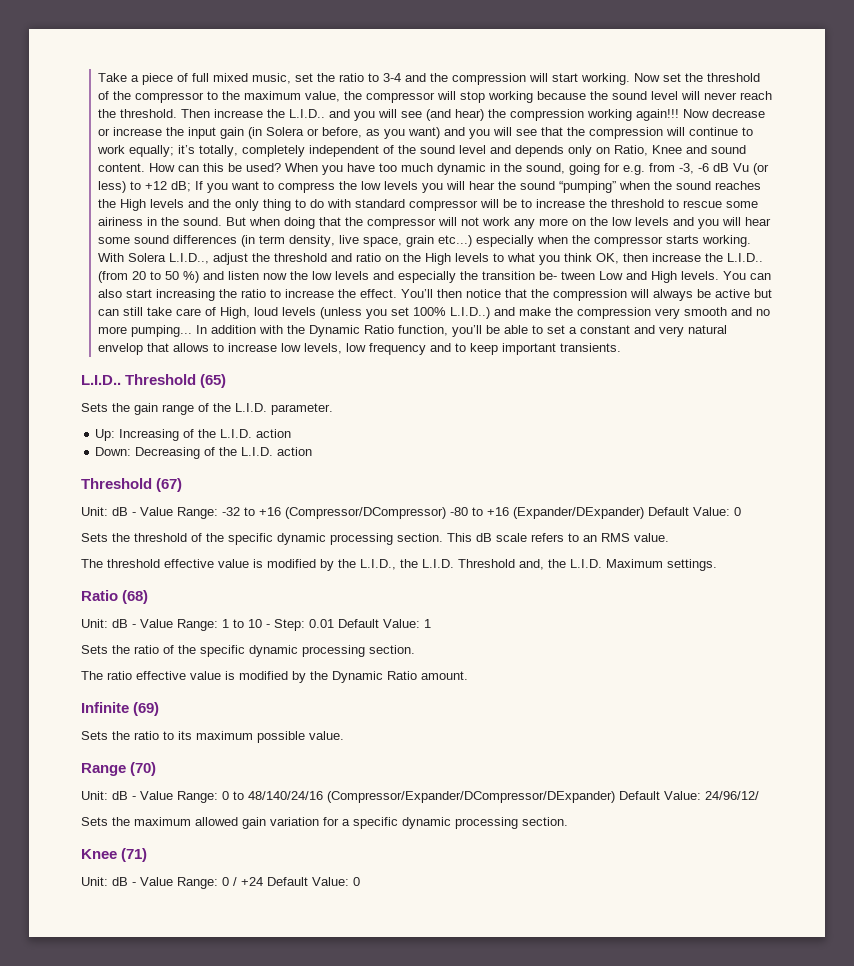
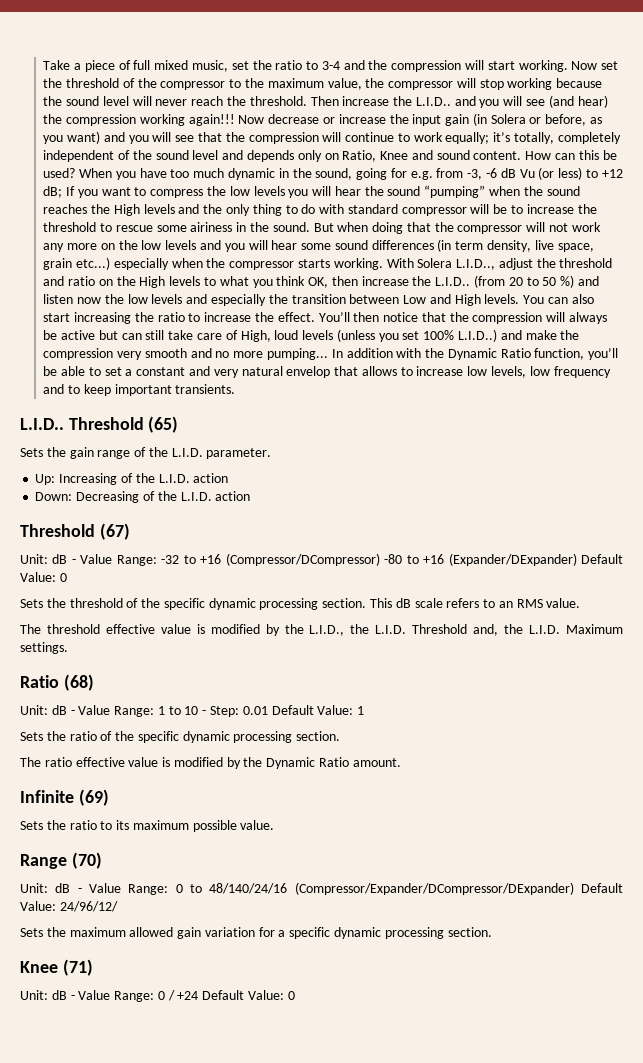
- (from 20 to 50 %) and listen now the low levels and especially the transition be- tween Low and High levels.
+ (from 20 to 50 %) and listen now the low levels and especially the transition between Low and High levels.

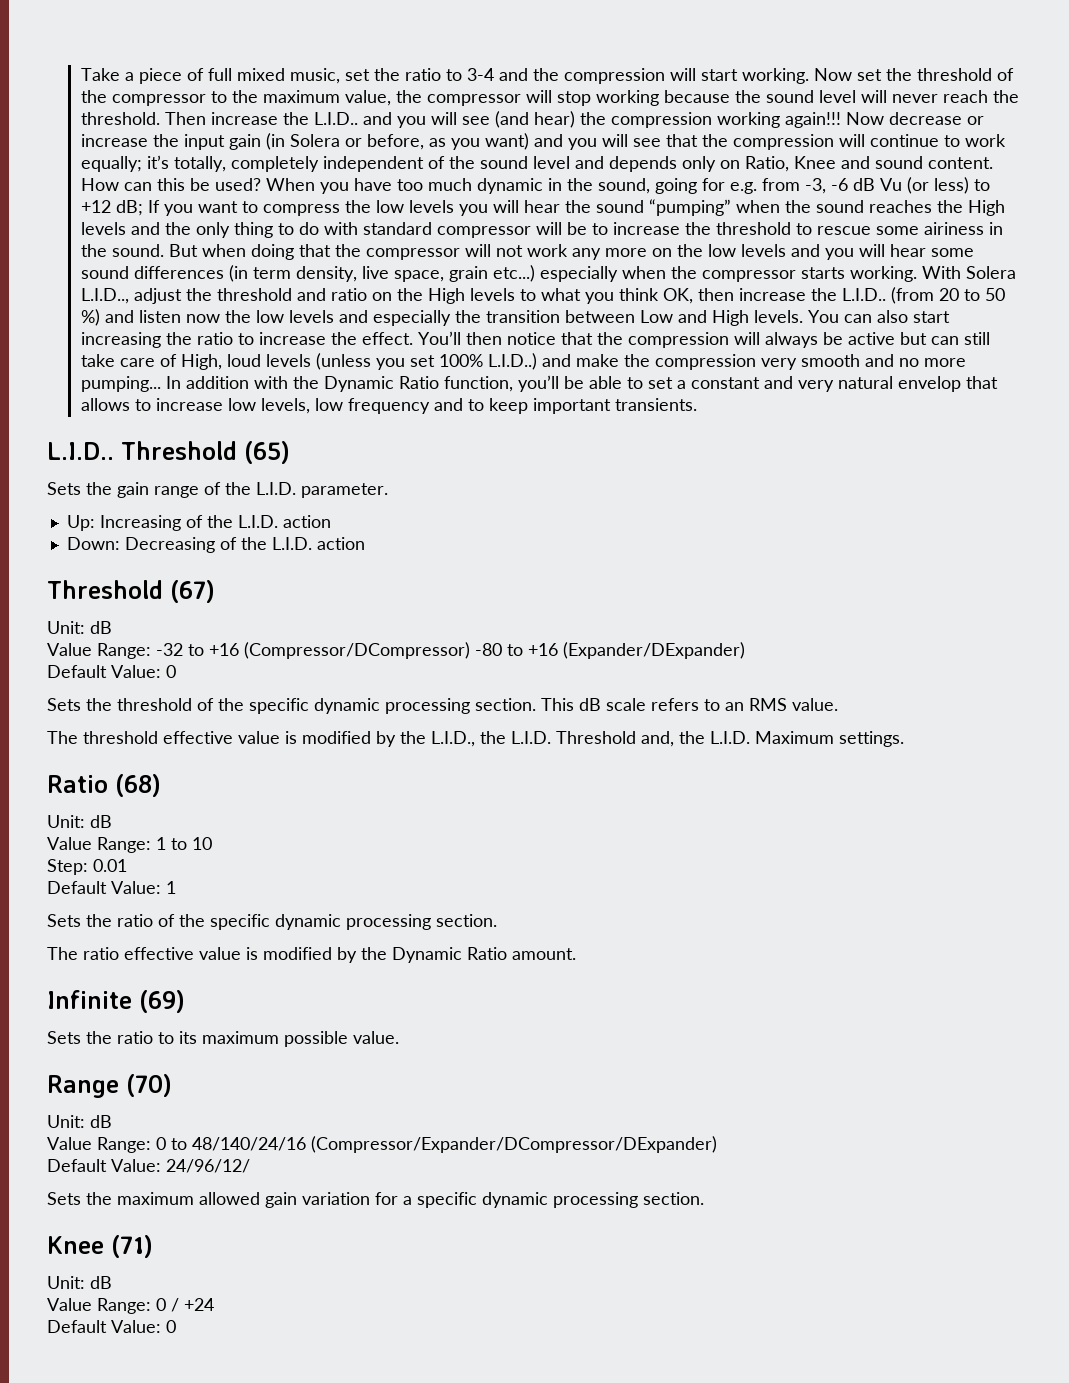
  Threshold (67)
- Unit: dB - Value Range: -32 to +16 (Compressor/DCompressor) -80 to +16 (Expander/DExpander) Default Value: 0
+ Unit: dB
+ Value Range: -32 to +16 (Compressor/DCompressor) -80 to +16 (Expander/DExpander)
+ Default Value: 0
  Ratio (68)
- Unit: dB - Value Range: 1 to 10 - Step: 0.01 Default Value: 1
+ Unit: dB
+ Value Range: 1 to 10
+ Step: 0.01
+ Default Value: 1
  Range (70)
- Unit: dB - Value Range: 0 to 48/140/24/16 (Compressor/Expander/DCompressor/DExpander) Default Value: 24/96/12/
+ Unit: dB
+ Value Range: 0 to 48/140/24/16 (Compressor/Expander/DCompressor/DExpander)
+ Default Value: 24/96/12/
  Knee (71)
- Unit: dB - Value Range: 0 / +24 Default Value: 0
+ Unit: dB
+ Value Range: 0 / +24
+ Default Value: 0

